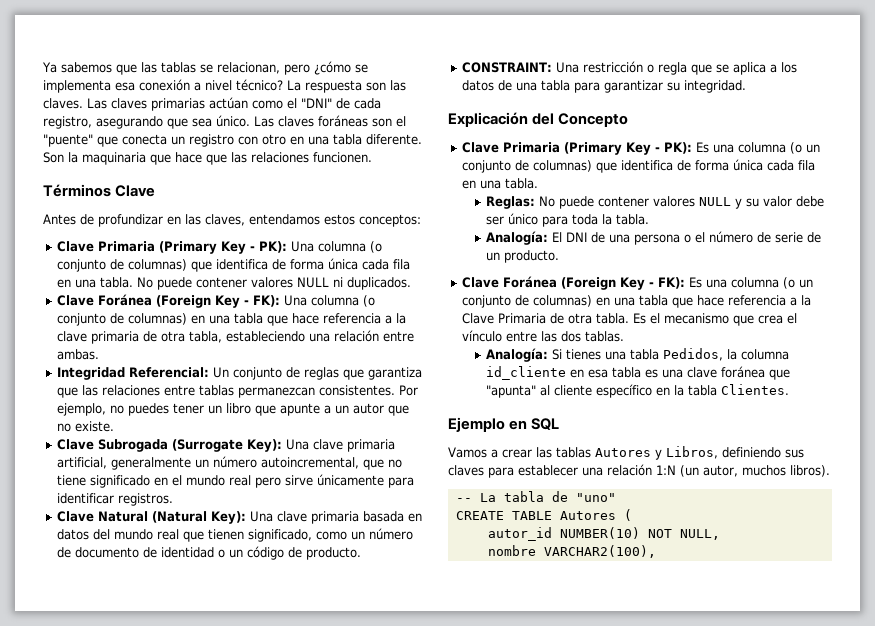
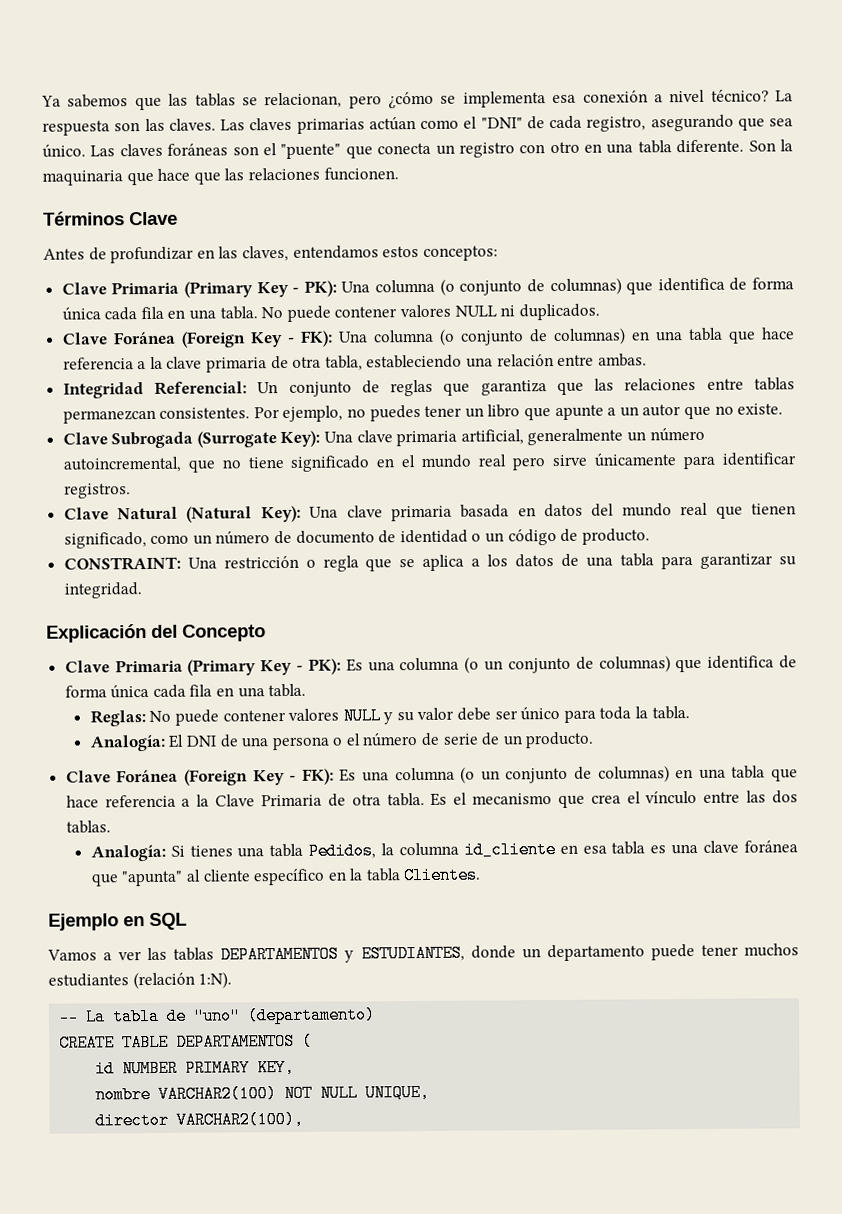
- Vamos a crear las tablas Autores y Libros, definiendo sus claves para establecer una relación 1:N (un autor, muchos libros).
+ Vamos a ver las tablas DEPARTAMENTOS y ESTUDIANTES, donde un departamento puede tener muchos estudiantes (relación 1:N).
- -- La tabla de "uno"
+ -- La tabla de "uno" (departamento)
- CREATE TABLE Autores (
+ CREATE TABLE DEPARTAMENTOS (
- autor_id NUMBER(10) NOT NULL,
- nombre VARCHAR2(100),
+ id NUMBER PRIMARY KEY,
+ nombre VARCHAR2(100) NOT NULL UNIQUE,
+ director VARCHAR2(100),

